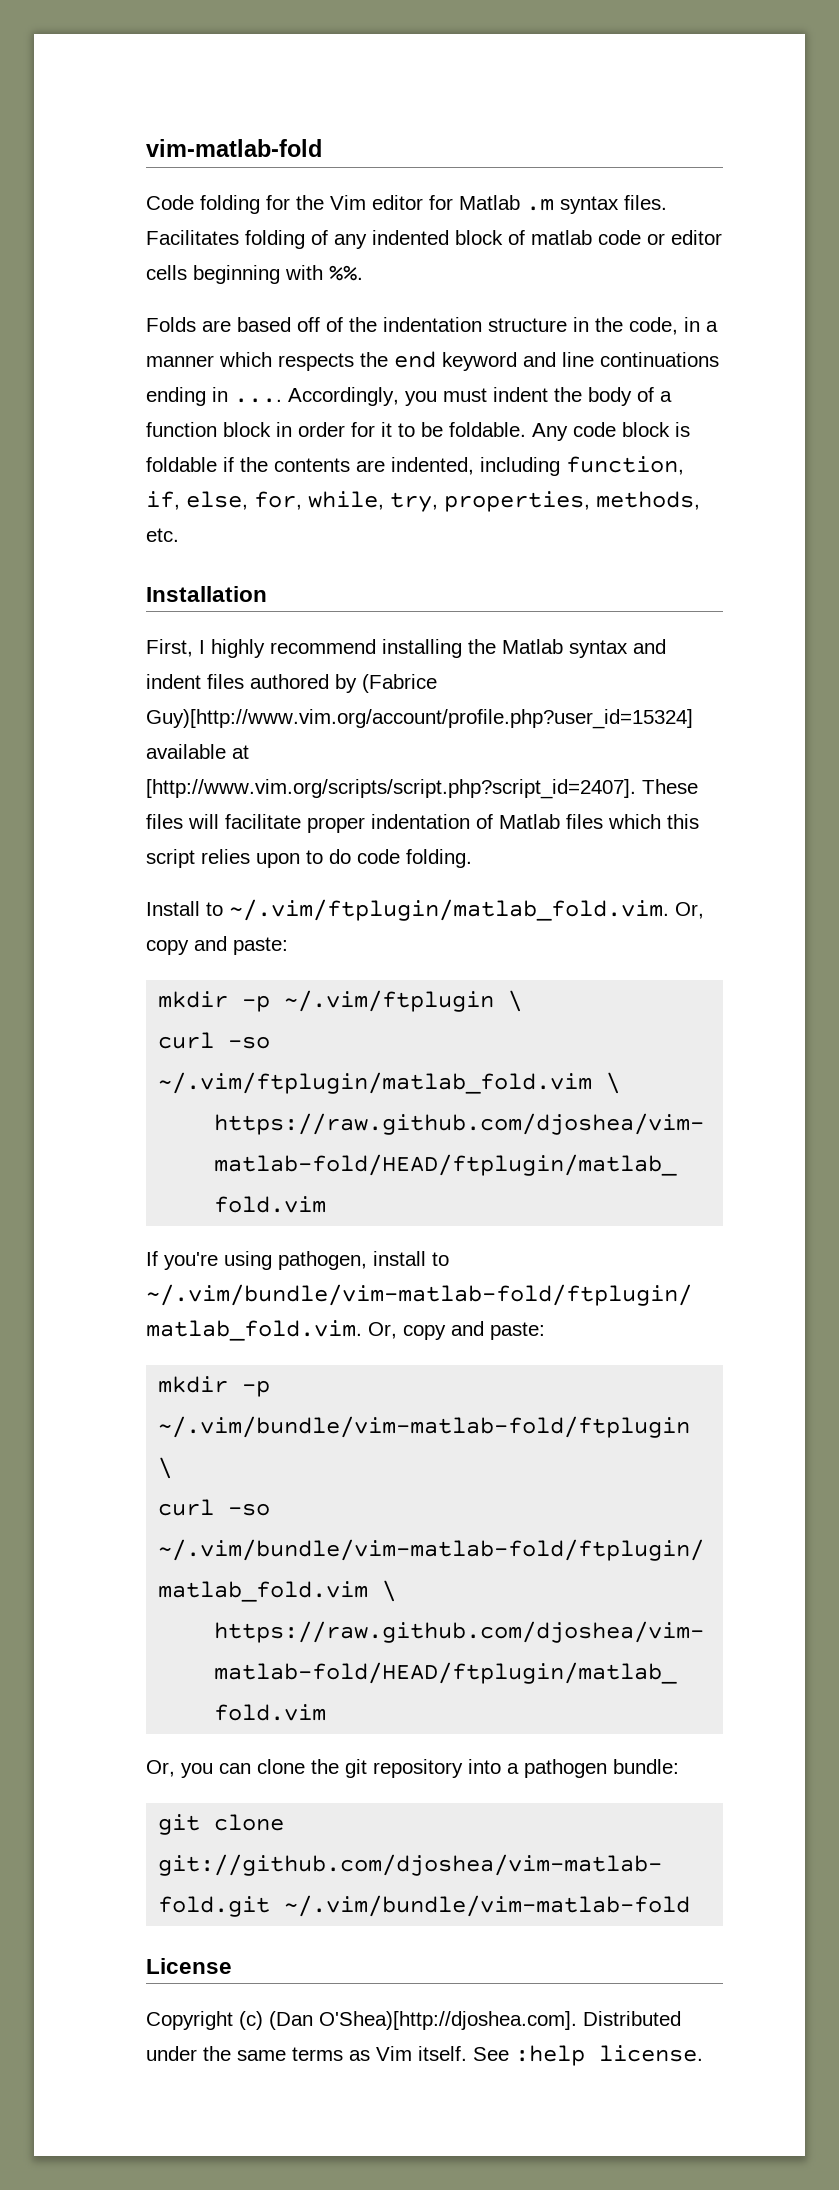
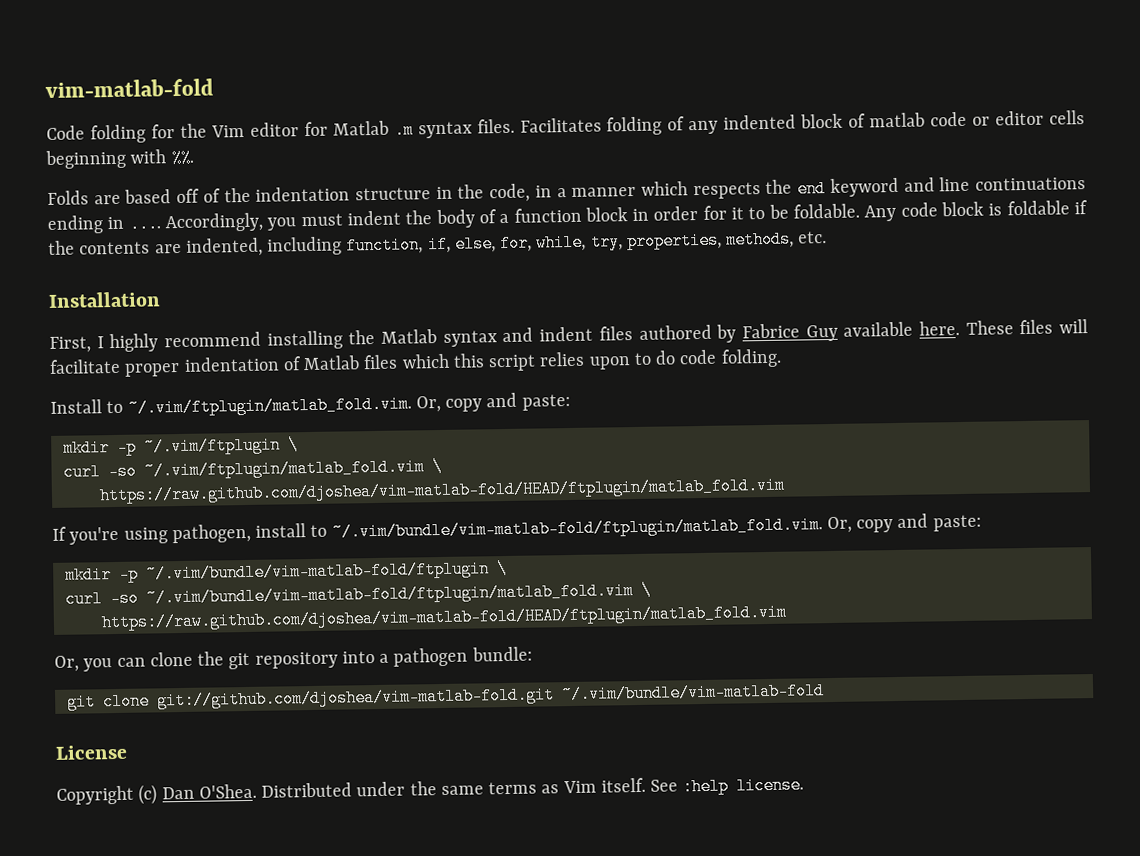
- First, I highly recommend installing the Matlab syntax and indent files authored by (Fabrice Guy)[http://www.vim.org/account/profile.php?user_id=15324] available at [http://www.vim.org/scripts/script.php?script_id=2407]. These files will facilitate proper indentation of Matlab files which this script relies upon to do code folding.
+ First, I highly recommend installing the Matlab syntax and indent files authored by Fabrice Guy available here. These files will facilitate proper indentation of Matlab files which this script relies upon to do code folding.
- Copyright (c) (Dan O'Shea)[http://djoshea.com]. Distributed under the same terms as Vim itself.
+ Copyright (c) Dan O'Shea. Distributed under the same terms as Vim itself.

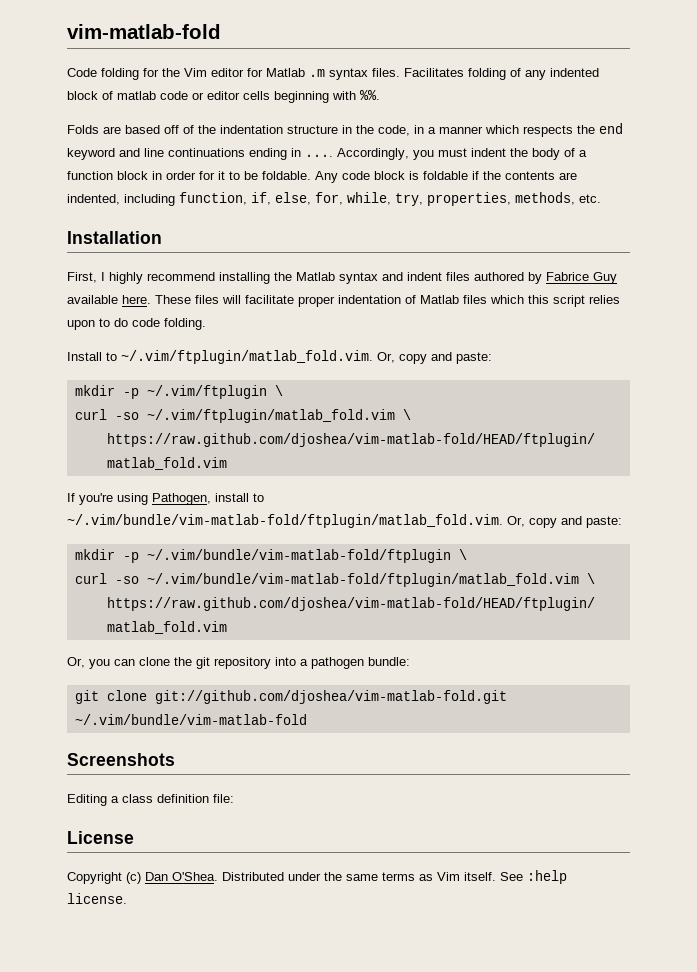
- If you're using pathogen, install to ~/.vim/bundle/vim-matlab-fold/ftplugin/matlab_fold.vim. Or, copy and paste:
+ If you're using Pathogen, install to ~/.vim/bundle/vim-matlab-fold/ftplugin/matlab_fold.vim. Or, copy and paste:
+ Screenshots
+ Editing a class definition file:

